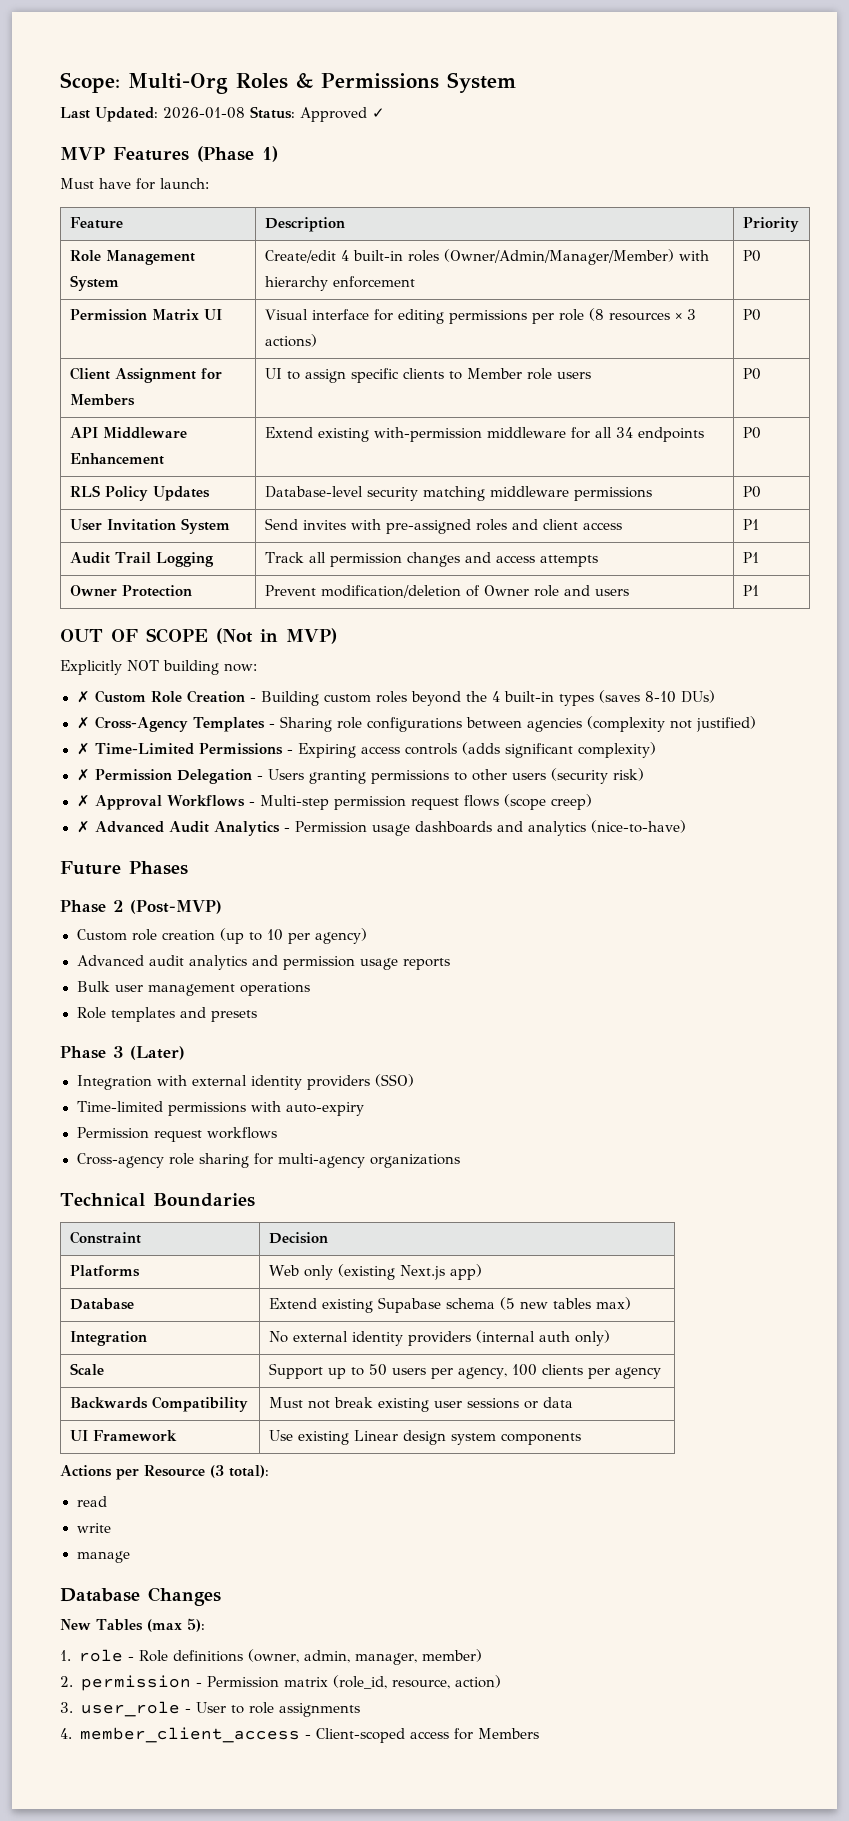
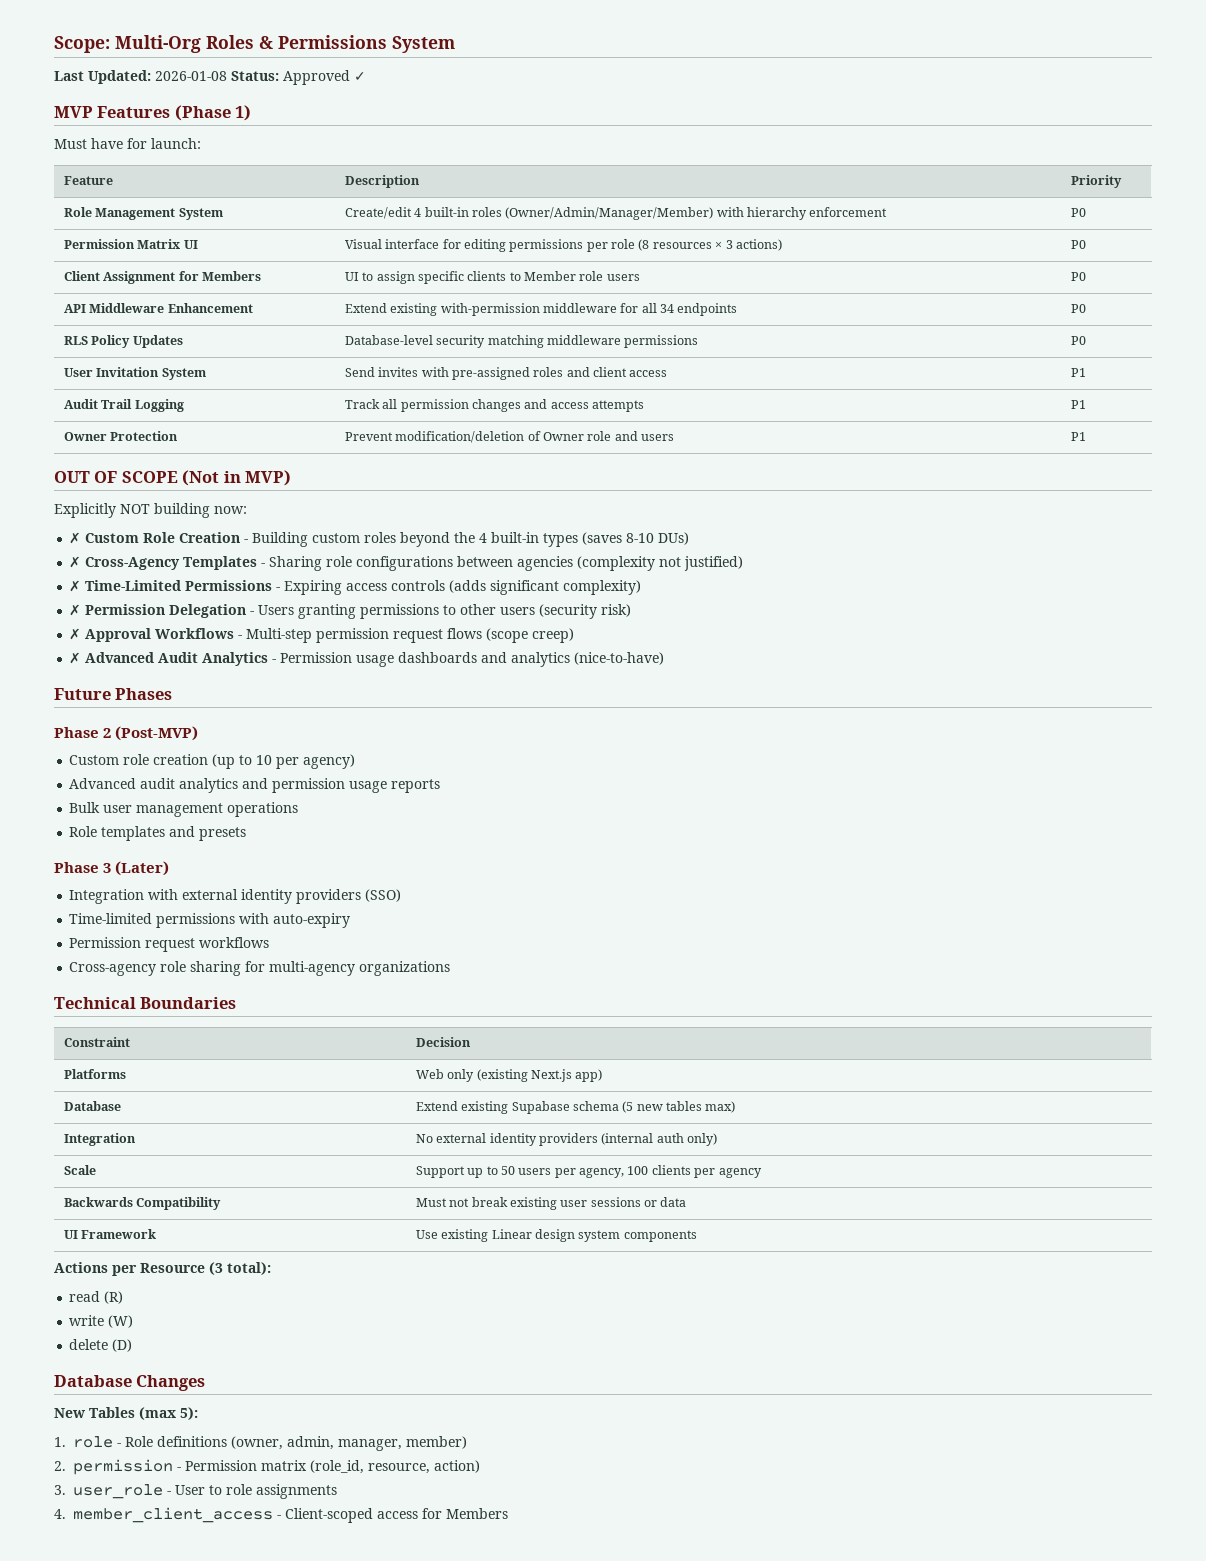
- read
+ read (R)
- write
- manage
+ write (W)
+ delete (D)

